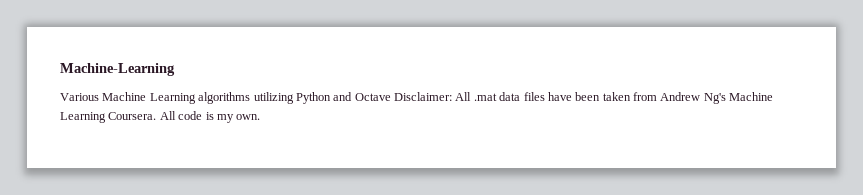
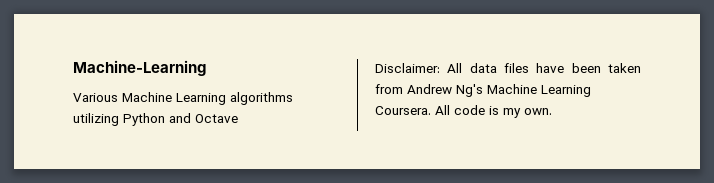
- Various Machine Learning algorithms utilizing Python and Octave Disclaimer: All .mat data files have been taken from Andrew Ng's Machine Learning Coursera.
+ Various Machine Learning algorithms utilizing Python and Octave
+ Disclaimer: All data files have been taken from Andrew Ng's Machine Learning Coursera.

